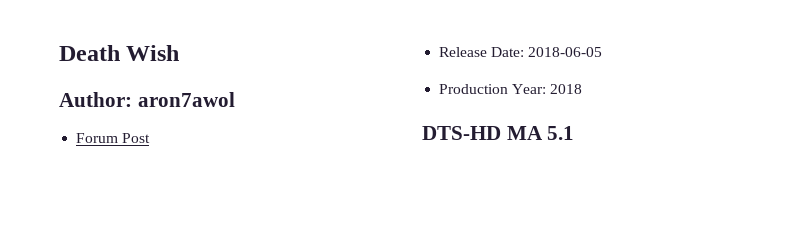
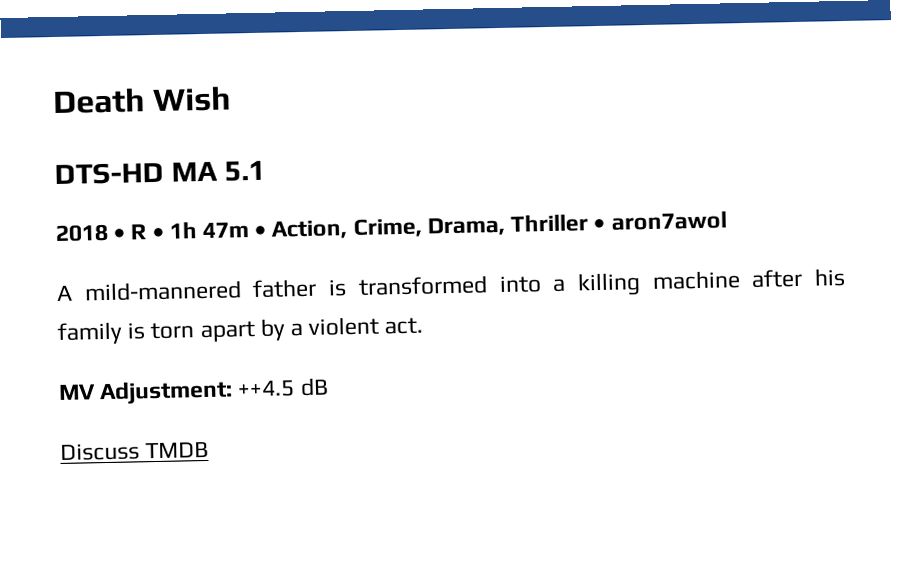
- Author: aron7awol
- Forum Post
- Release Date: 2018-06-05
- Production Year: 2018
  DTS-HD MA 5.1
+ 2018 • R • 1h 47m • Action, Crime, Drama, Thriller • aron7awol
+ A mild-mannered father is transformed into a killing machine after his family is torn apart by a violent act.
+ MV Adjustment: ++4.5 dB
+ Discuss TMDB

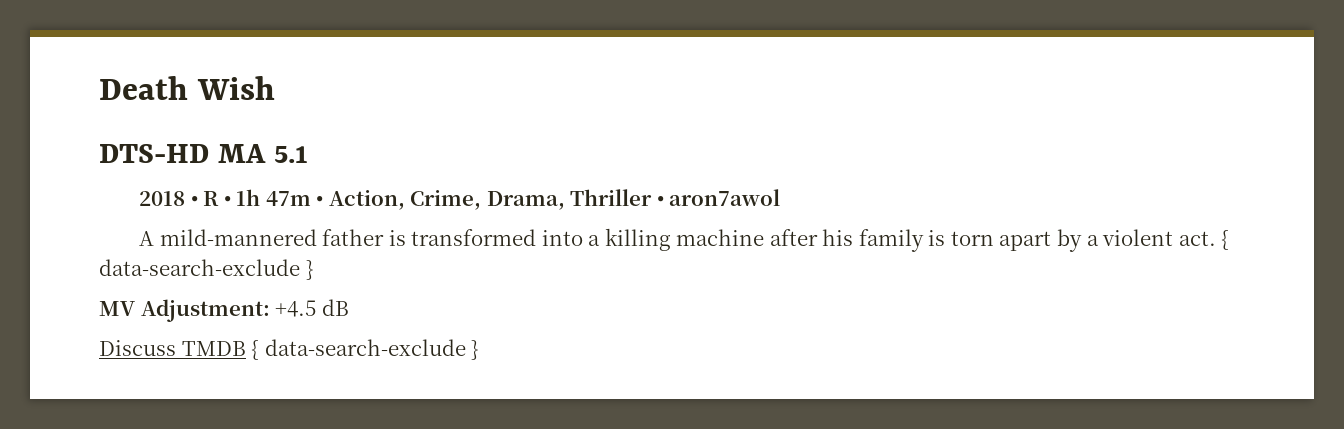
- A mild-mannered father is transformed into a killing machine after his family is torn apart by a violent act.
+ A mild-mannered father is transformed into a killing machine after his family is torn apart by a violent act. { data-search-exclude }
- MV Adjustment: ++4.5 dB
+ MV Adjustment: +4.5 dB
- Discuss TMDB
+ Discuss TMDB { data-search-exclude }

